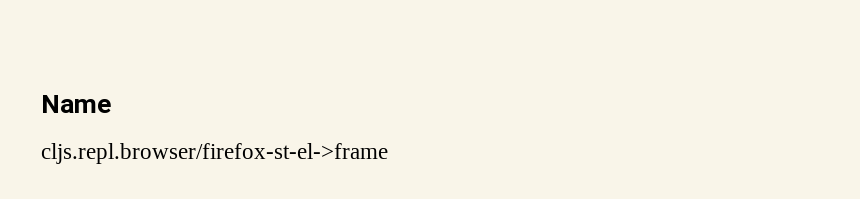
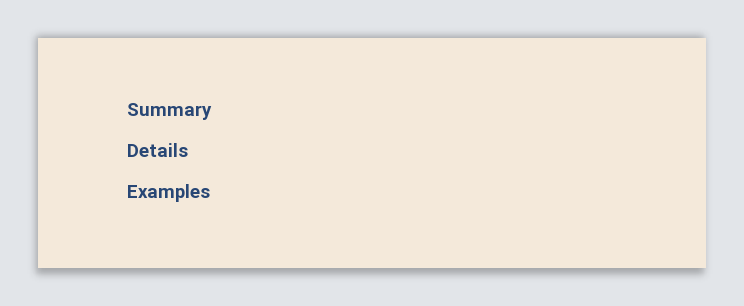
- Name
- cljs.repl.browser/firefox-st-el->frame
+ Summary
+ Details
+ Examples

